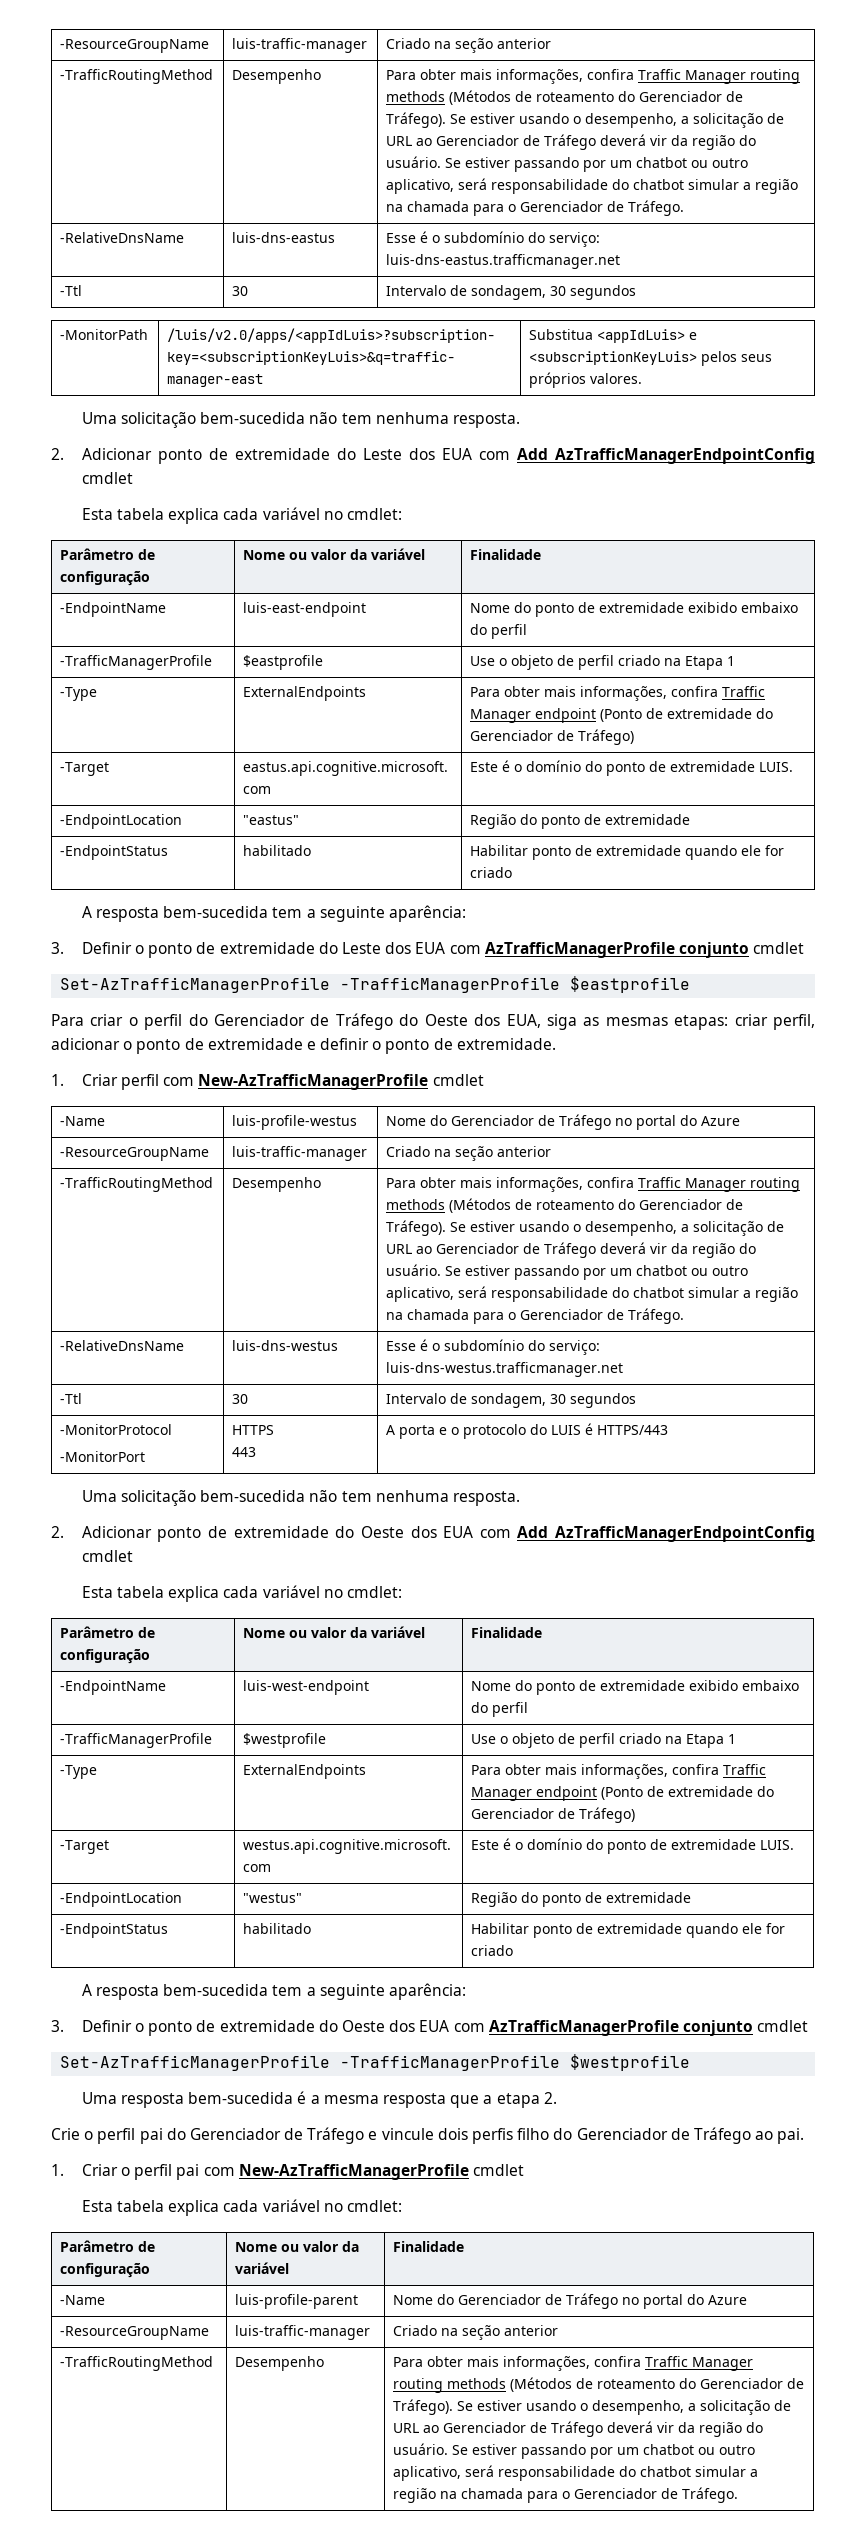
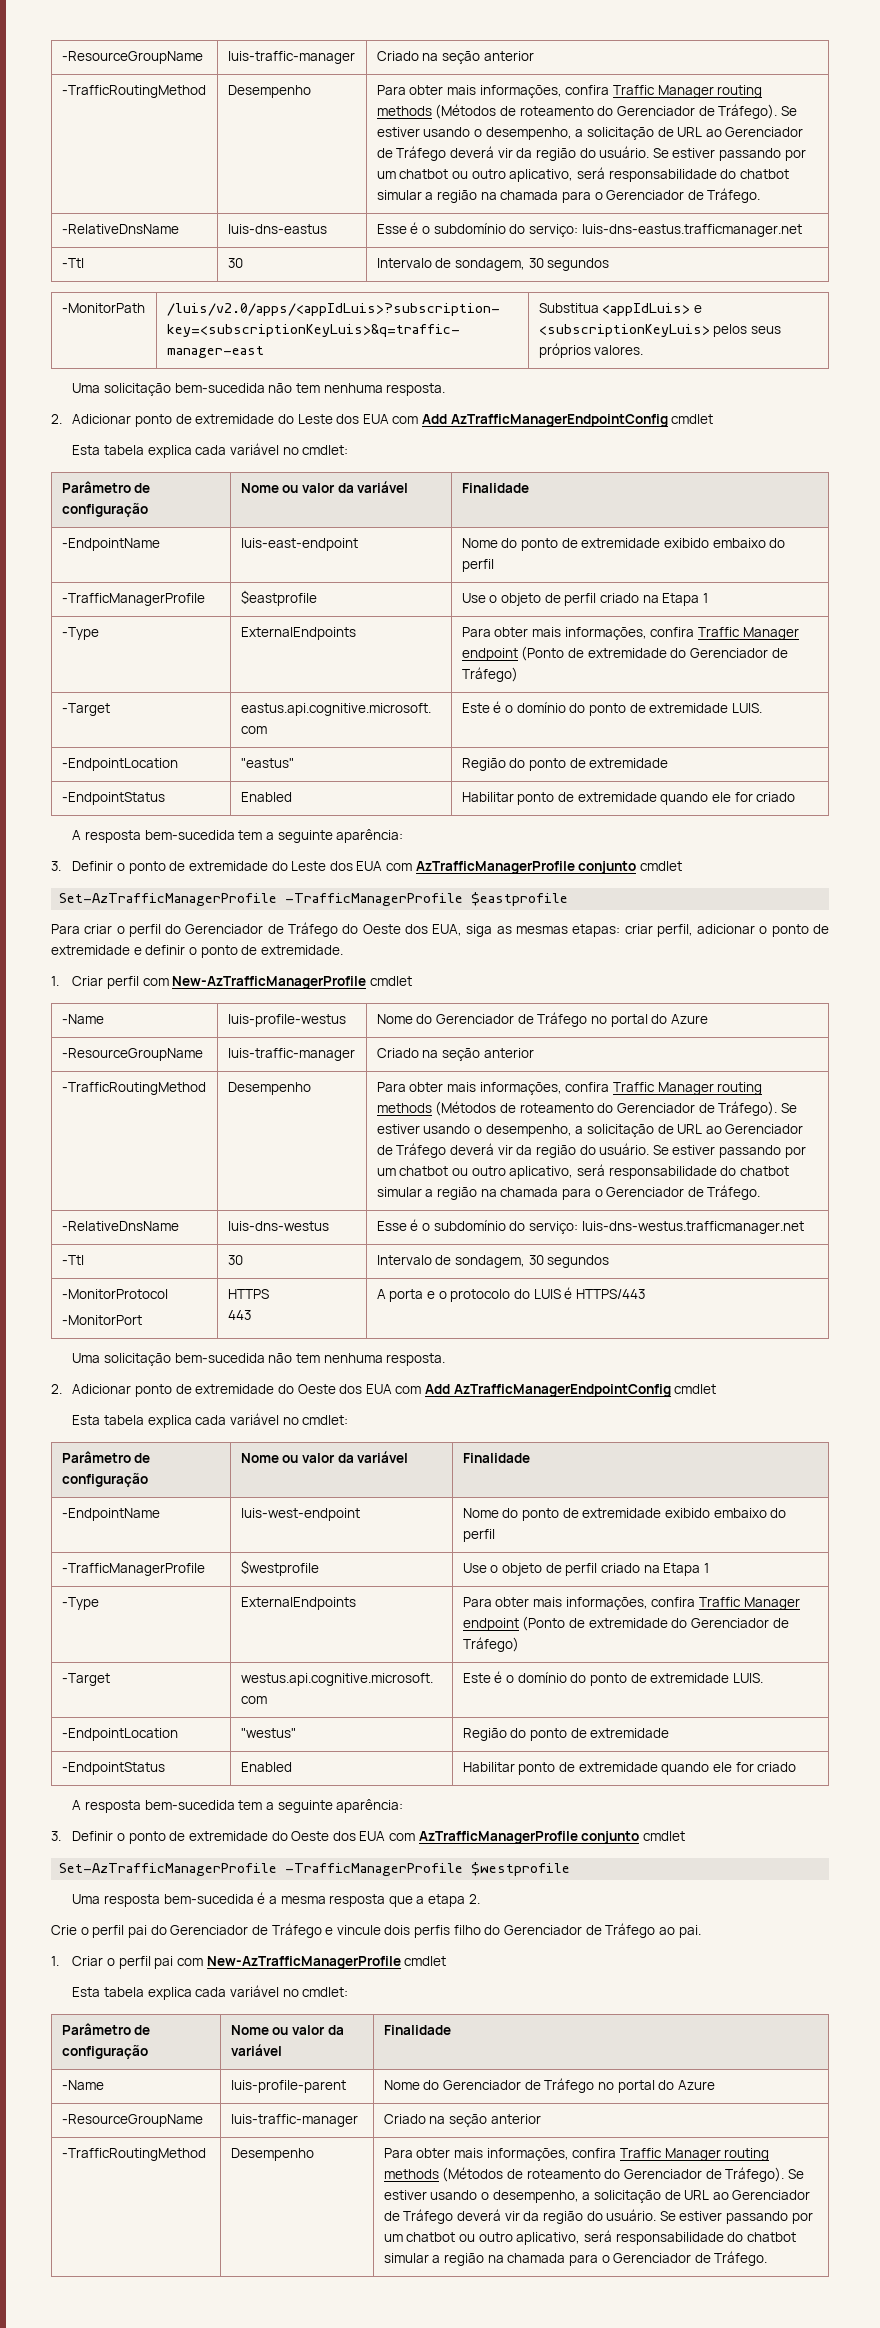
  -EndpointLocation | "eastus" | Região do ponto de extremidade
- -EndpointStatus | habilitado | Habilitar ponto de extremidade quando ele for criado
+ -EndpointStatus | Enabled | Habilitar ponto de extremidade quando ele for criado
  -EndpointLocation | "westus" | Região do ponto de extremidade
- -EndpointStatus | habilitado | Habilitar ponto de extremidade quando ele for criado
+ -EndpointStatus | Enabled | Habilitar ponto de extremidade quando ele for criado

